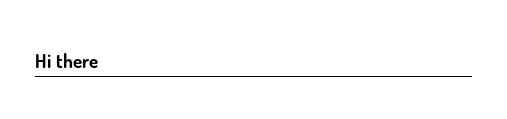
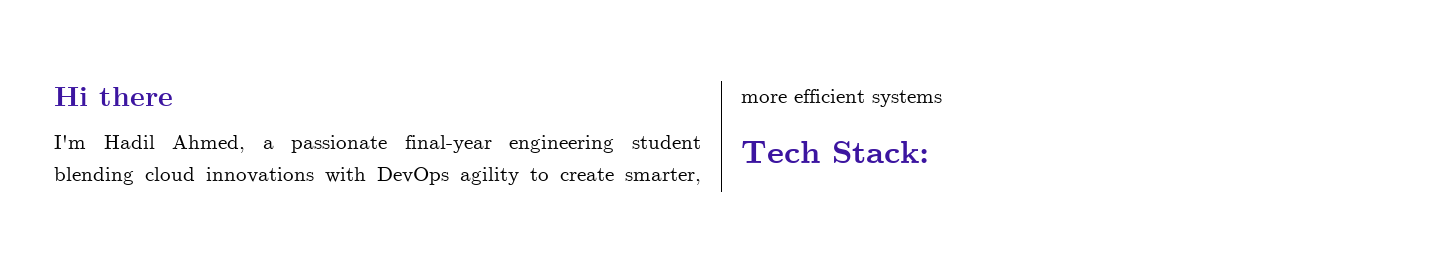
+ I'm Hadil Ahmed, a passionate final-year engineering student blending cloud innovations with DevOps agility to create smarter, more efficient systems
+ Tech Stack:

